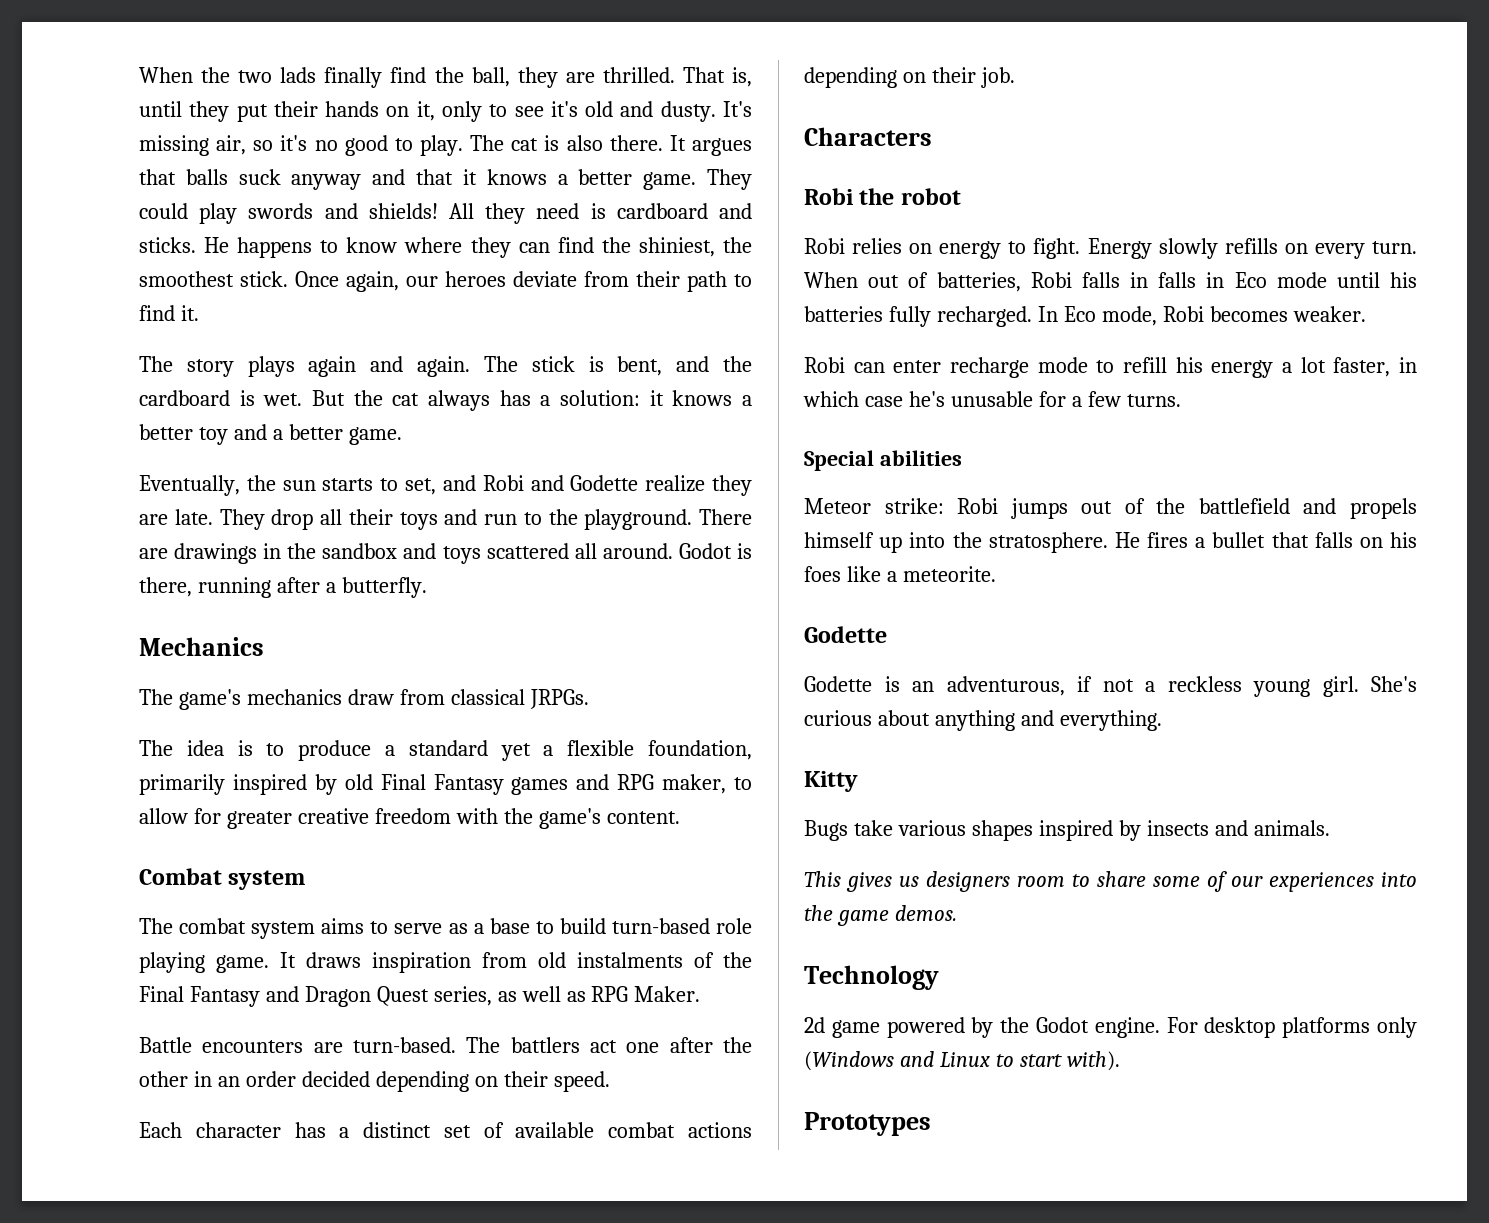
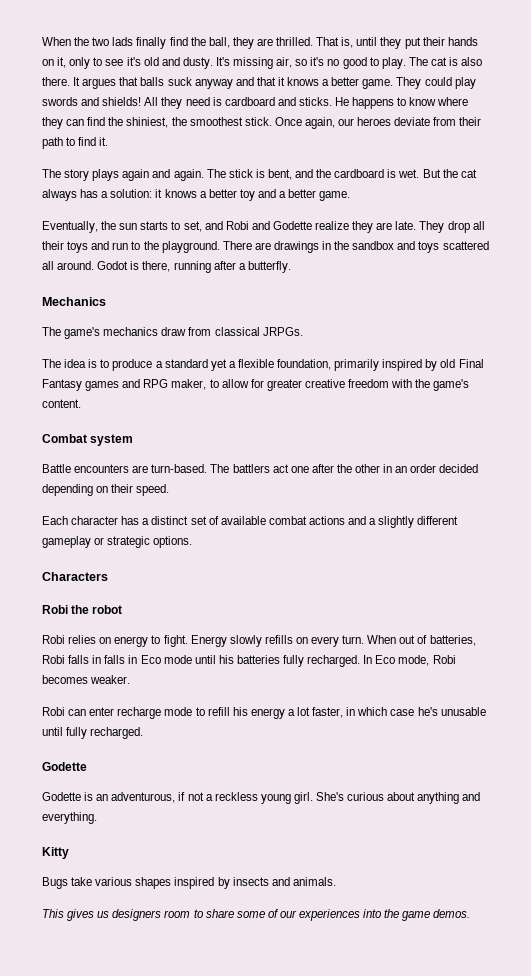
- The combat system aims to serve as a base to build turn-based role playing game. It draws inspiration from old instalments of the Final Fantasy and Dragon Quest series, as well as RPG Maker.
- Each character has a distinct set of available combat actions depending on their job.
+ Each character has a distinct set of available combat actions and a slightly different gameplay or strategic options.
- Robi can enter recharge mode to refill his energy a lot faster, in which case he's unusable for a few turns.
- Special abilities
- Meteor strike: Robi jumps out of the battlefield and propels himself up into the stratosphere. He fires a bullet that falls on his foes like a meteorite.
+ Robi can enter recharge mode to refill his energy a lot faster, in which case he's unusable until fully recharged.
- Technology
- 2d game powered by the Godot engine. For desktop platforms only (Windows and Linux to start with).
- Prototypes

